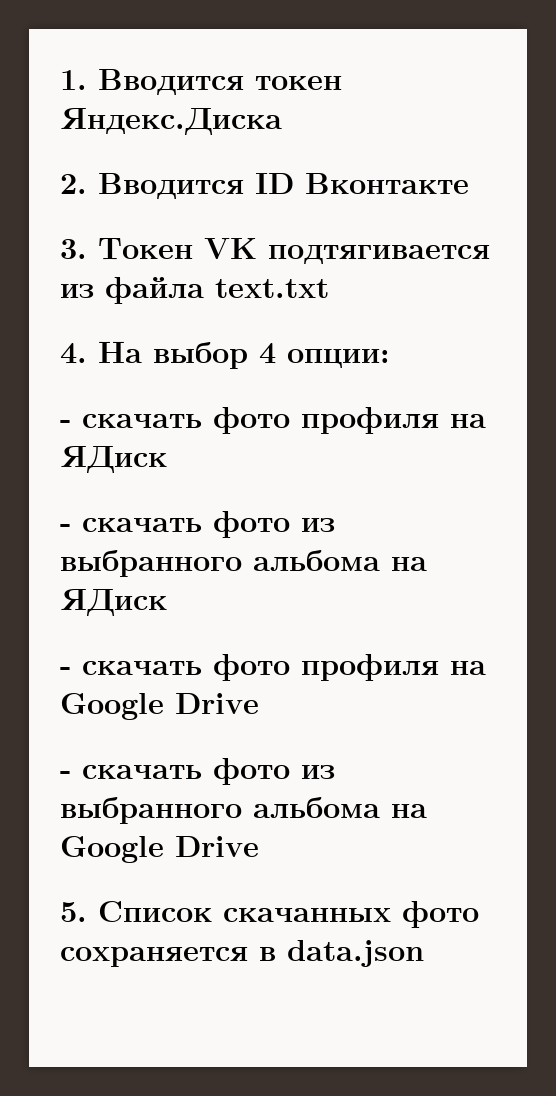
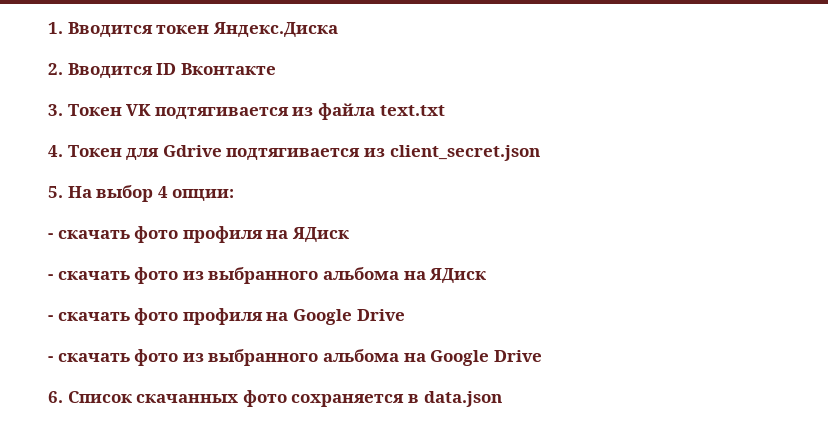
- 4. На выбор 4 опции:
+ 4. Токен для Gdrive подтягивается из client_secret.json
+ 5. На выбор 4 опции:
- 5. Список скачанных фото сохраняется в data.json
+ 6. Список скачанных фото сохраняется в data.json

